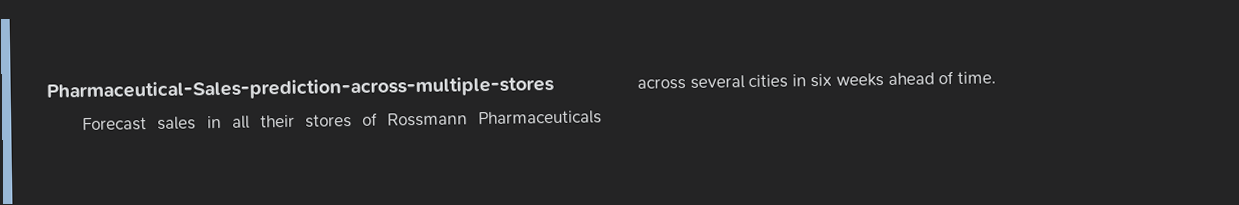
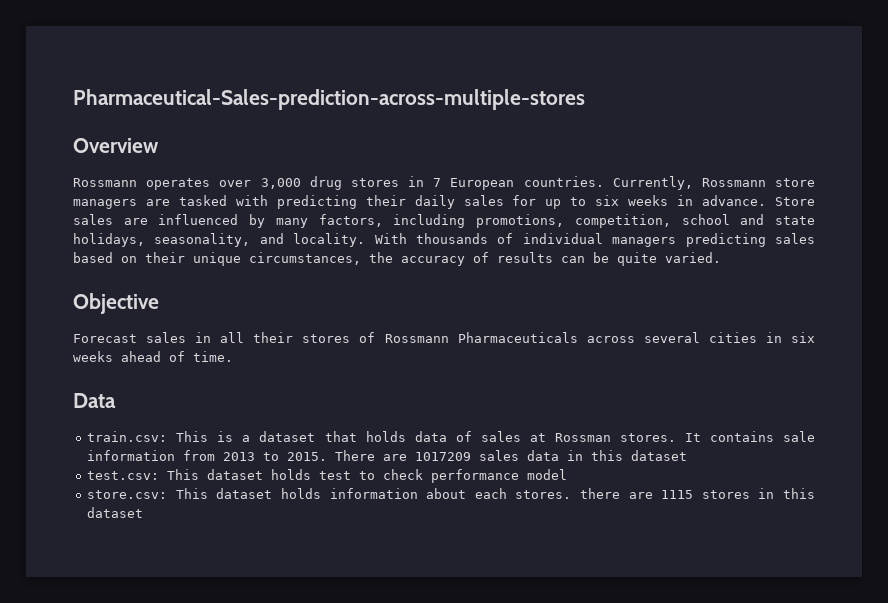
+ Overview
+ Rossmann operates over 3,000 drug stores in 7 European countries. Currently, Rossmann store managers are tasked with predicting their daily sales for up to six weeks in advance. Store sales are influenced by many factors, including promotions, competition, school and state holidays, seasonality, and locality. With thousands of individual managers predicting sales based on their unique circumstances, the accuracy of results can be quite varied.
+ Objective
+ Data
+ train.csv: This is a dataset that holds data of sales at Rossman stores. It contains sale information from 2013 to 2015. There are 1017209 sales data in this dataset
+ test.csv: This dataset holds test to check performance model
+ store.csv: This dataset holds information about each stores. there are 1115 stores in this dataset

